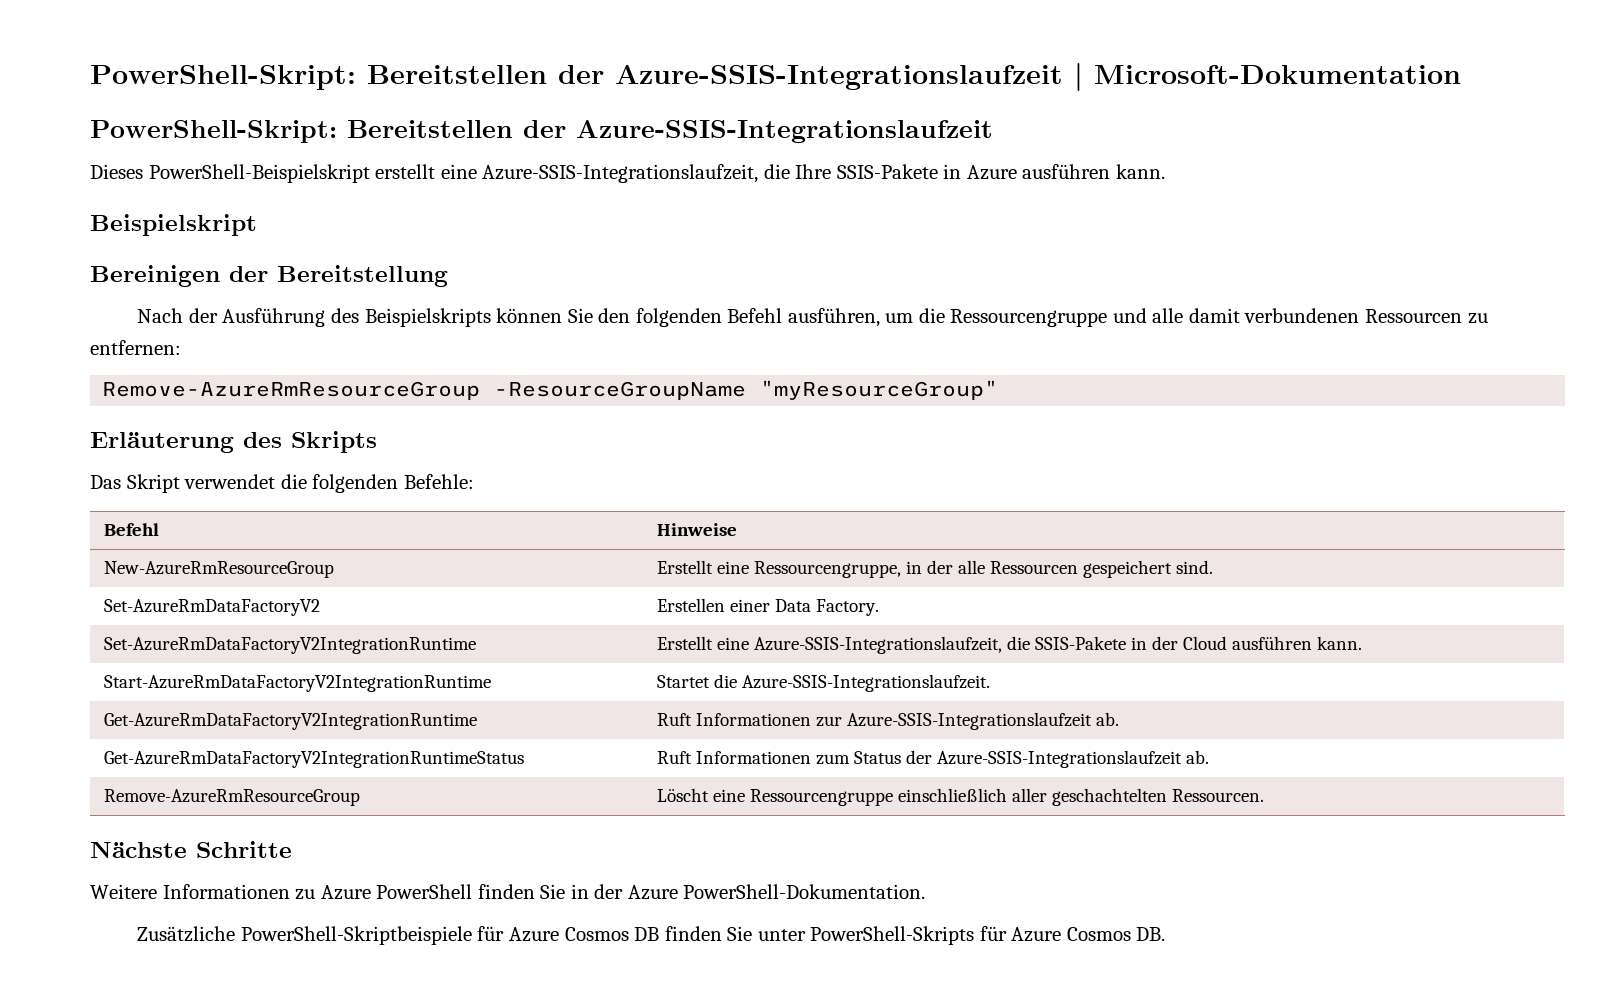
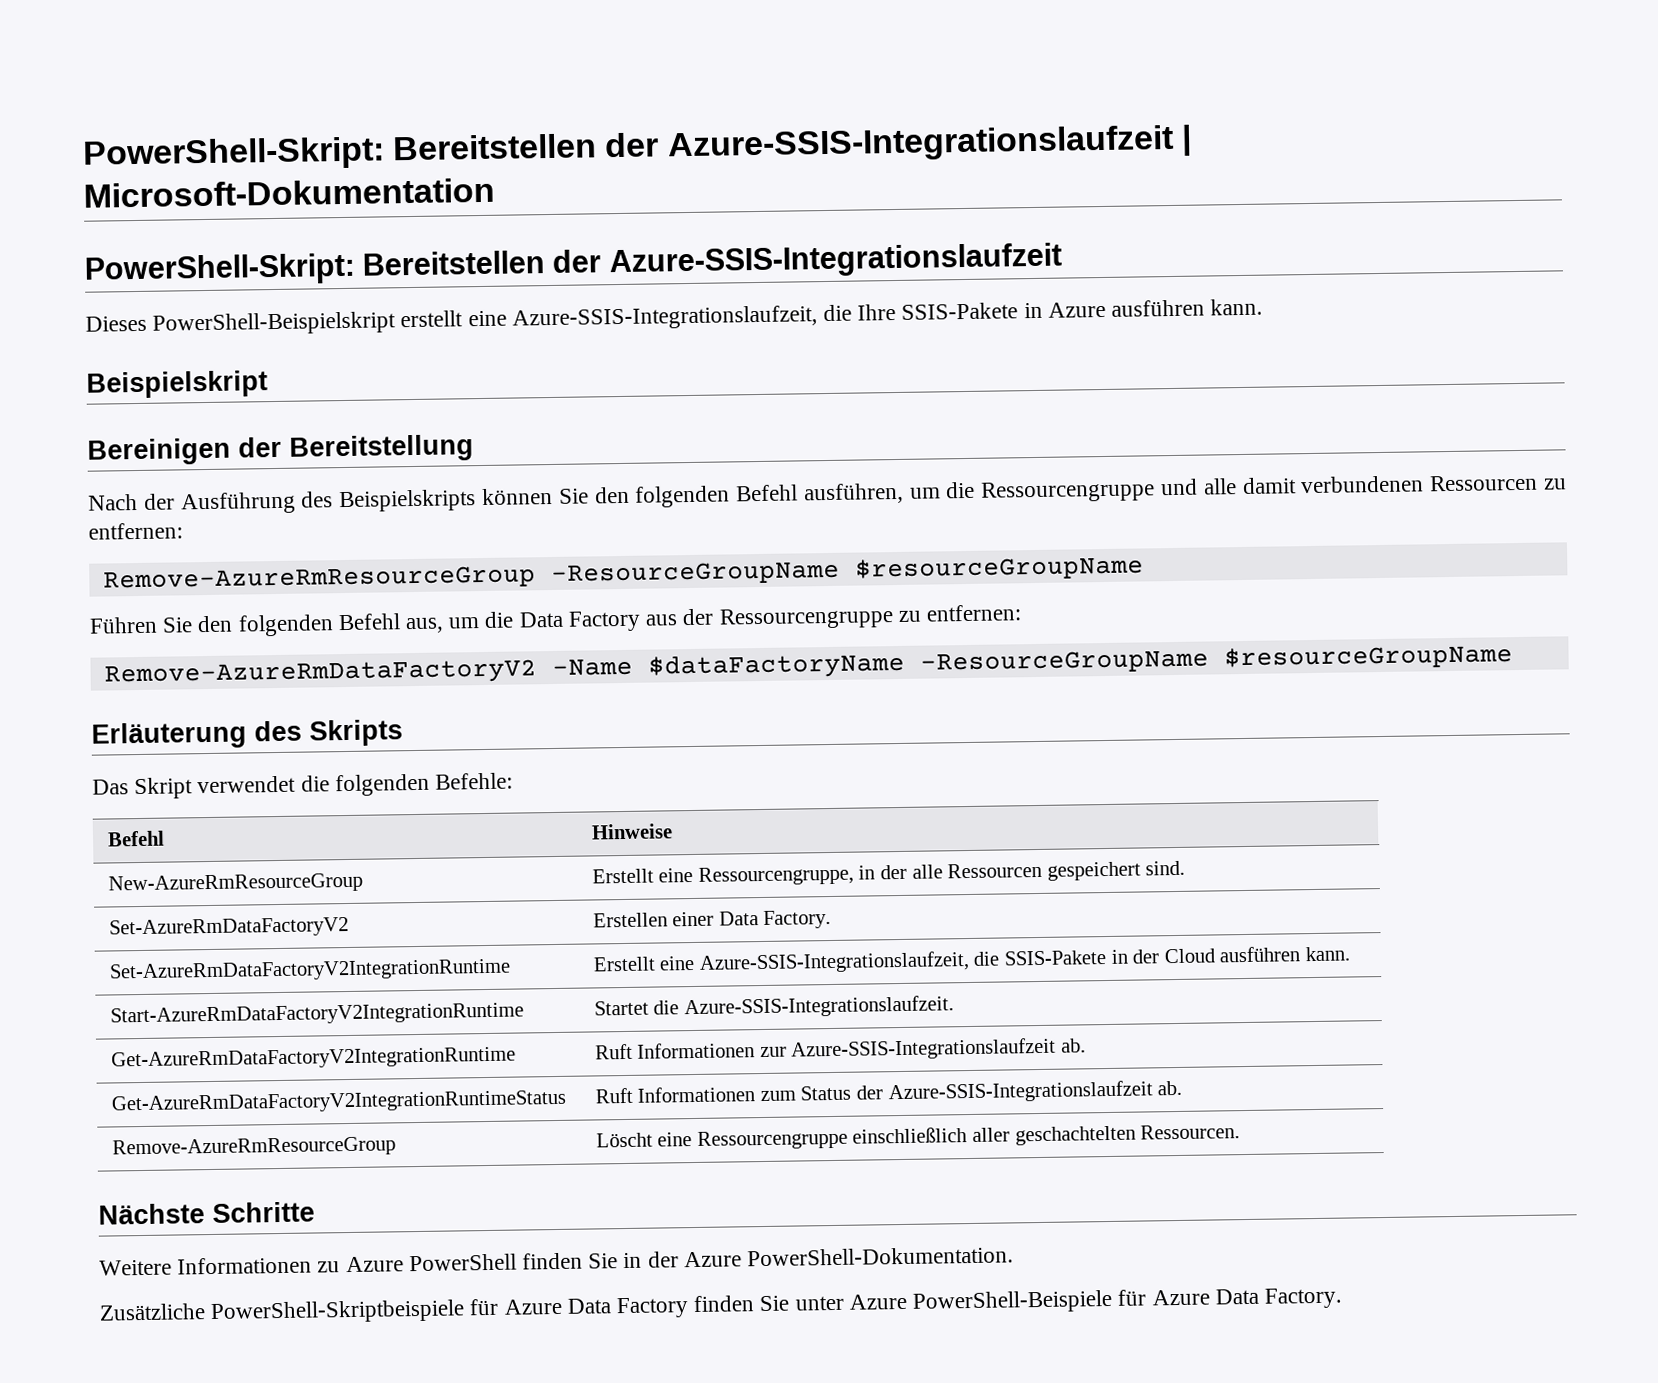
- Remove-AzureRmResourceGroup -ResourceGroupName "myResourceGroup"
+ Remove-AzureRmResourceGroup -ResourceGroupName $resourceGroupName
+ Führen Sie den folgenden Befehl aus, um die Data Factory aus der Ressourcengruppe zu entfernen:
+ Remove-AzureRmDataFactoryV2 -Name $dataFactoryName -ResourceGroupName $resourceGroupName
- Zusätzliche PowerShell-Skriptbeispiele für Azure Cosmos DB finden Sie unter PowerShell-Skripts für Azure Cosmos DB.
+ Zusätzliche PowerShell-Skriptbeispiele für Azure Data Factory finden Sie unter Azure PowerShell-Beispiele für Azure Data Factory.

